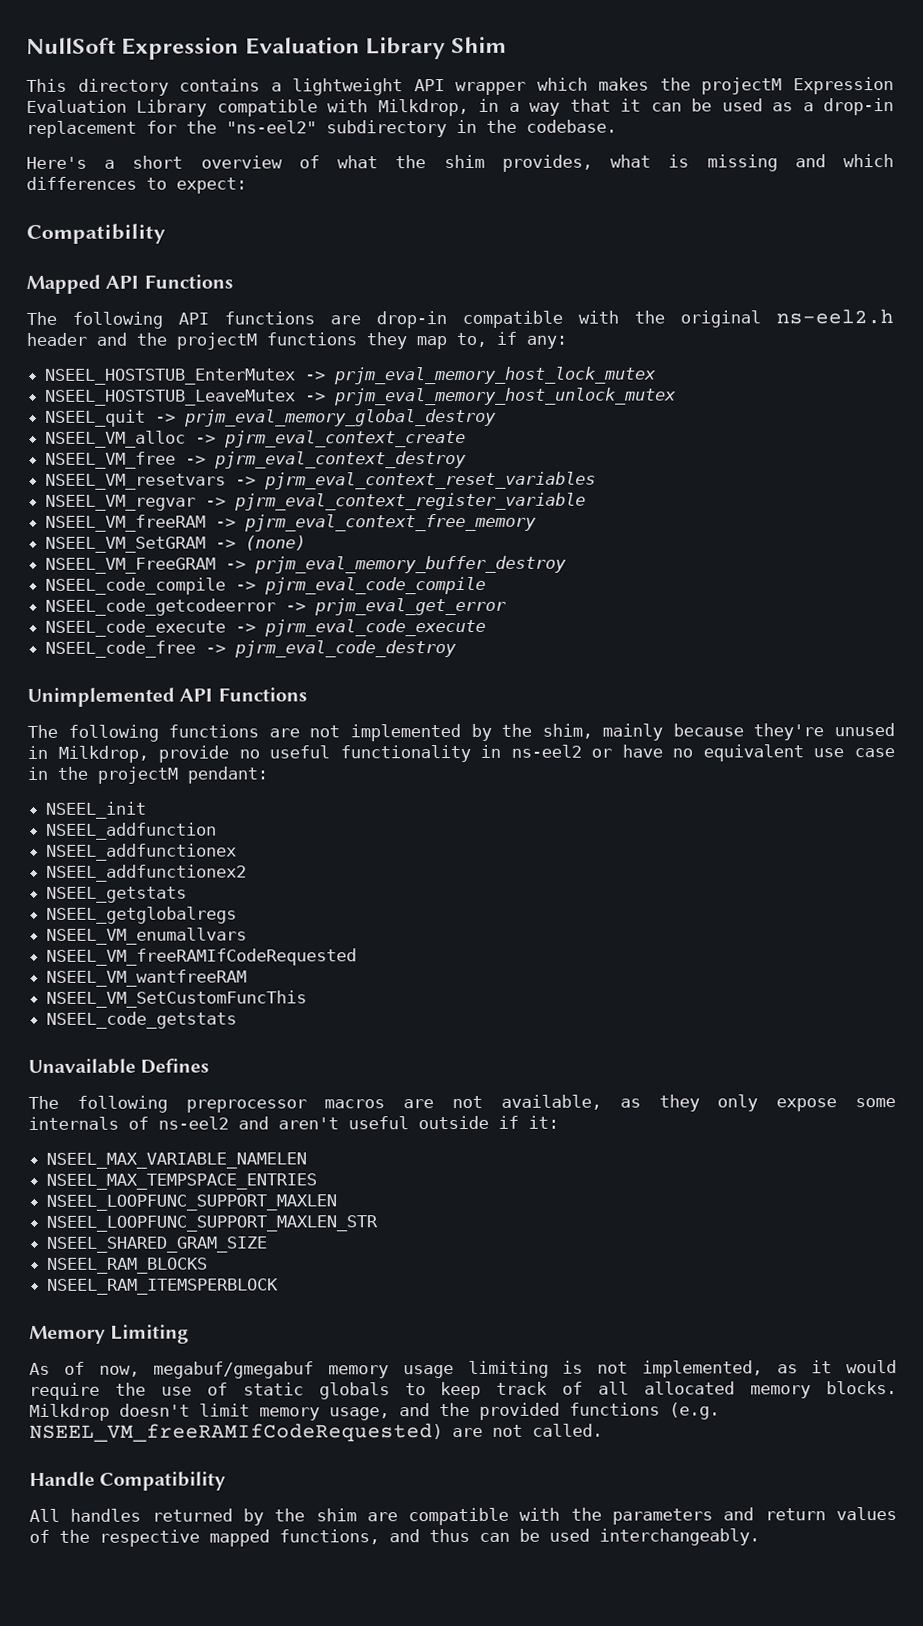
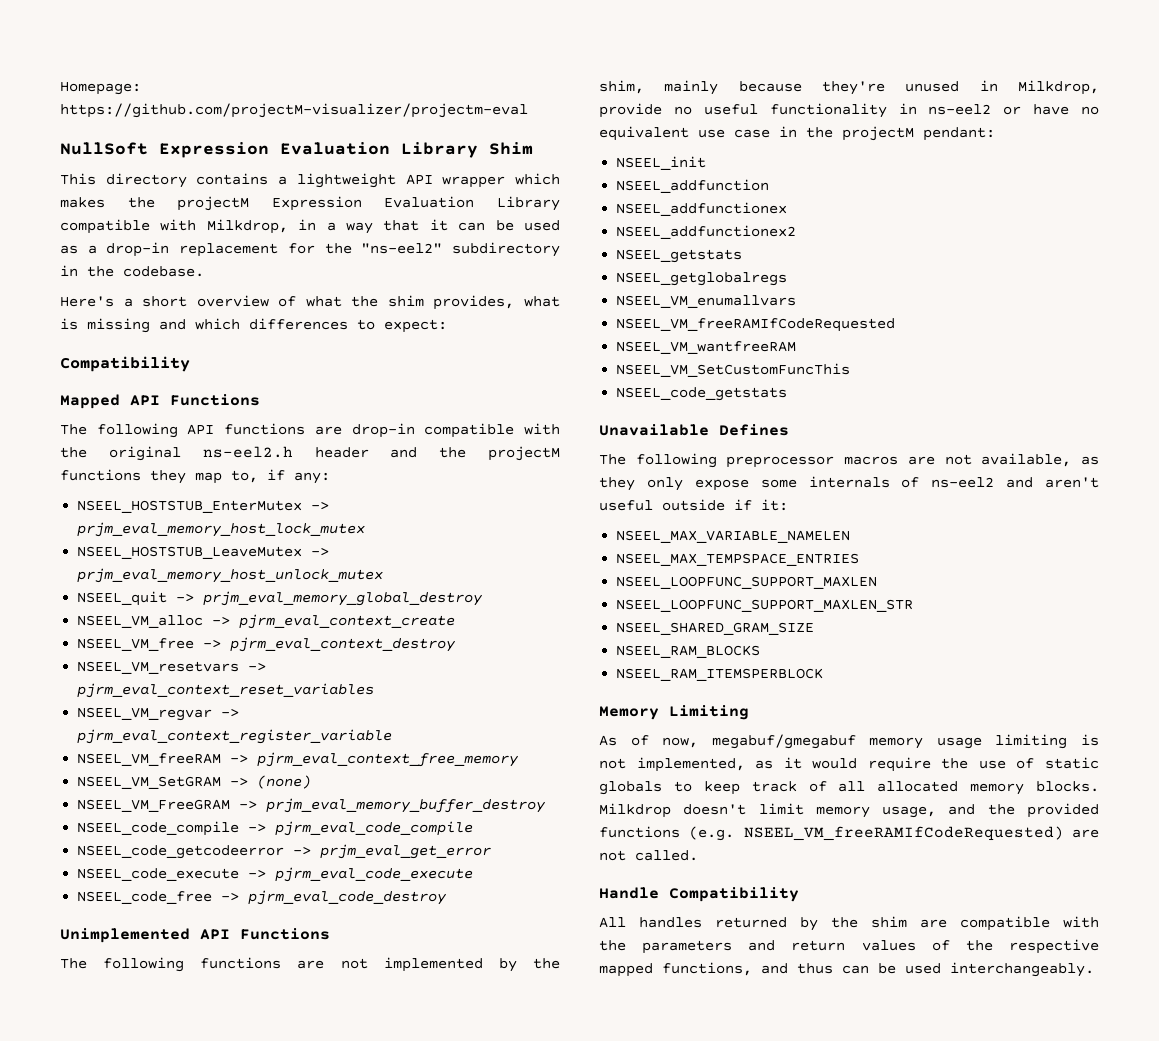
+ Homepage: https://github.com/projectM-visualizer/projectm-eval

